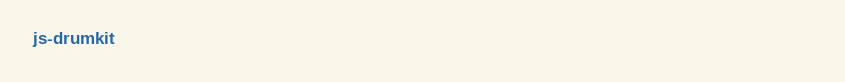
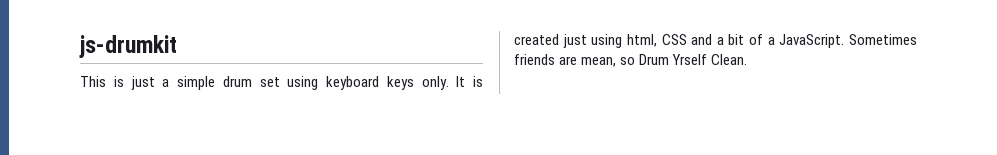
+ This is just a simple drum set using keyboard keys only. It is created just using html, CSS and a bit of a JavaScript. Sometimes friends are mean, so Drum Yrself Clean.

